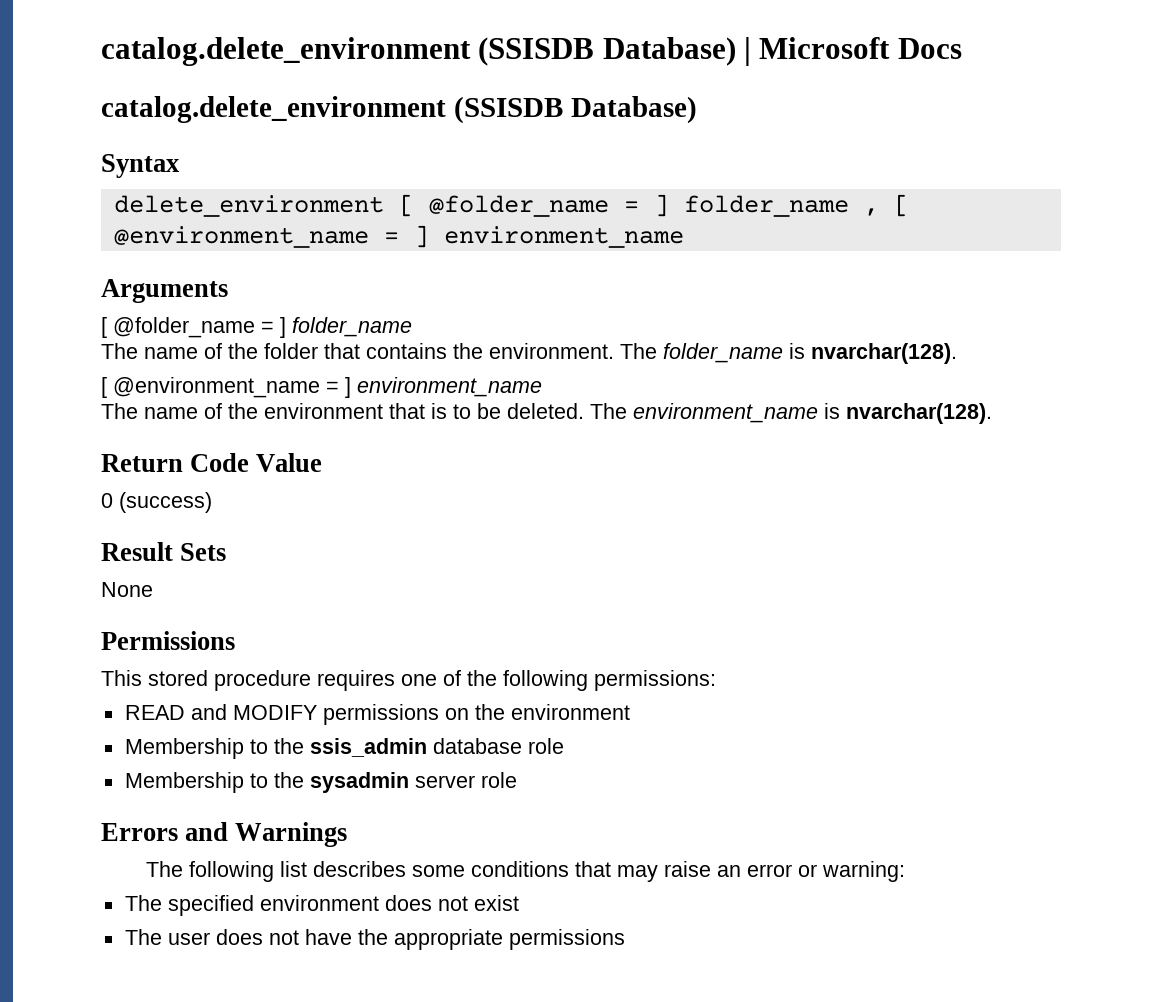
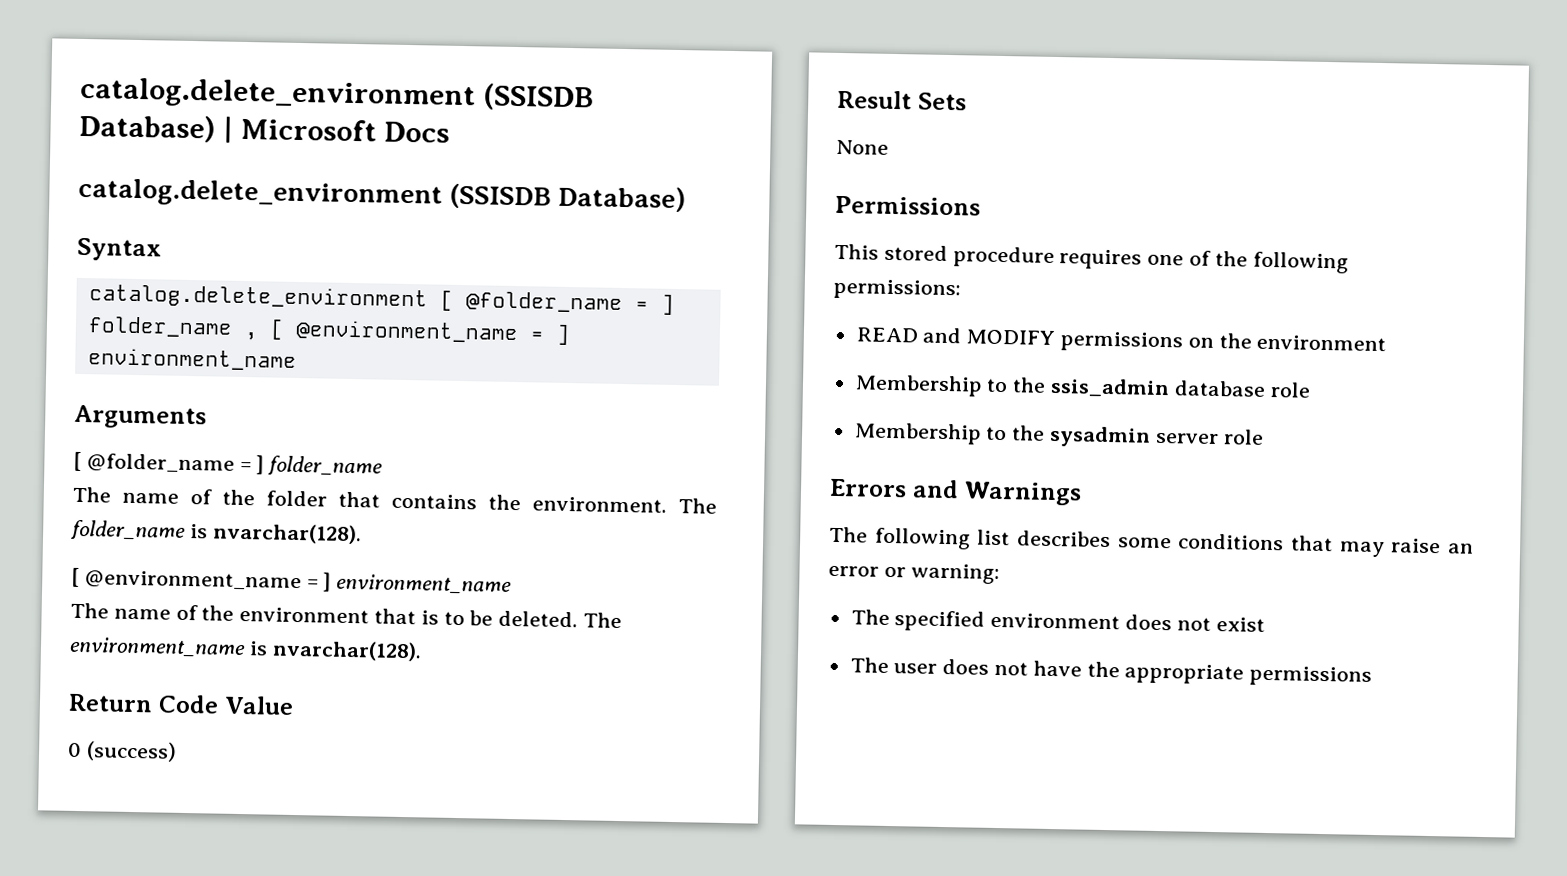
- delete_environment [ @folder_name = ] folder_name , [ @environment_name = ] environment_name
+ catalog.delete_environment [ @folder_name = ] folder_name , [ @environment_name = ] environment_name

